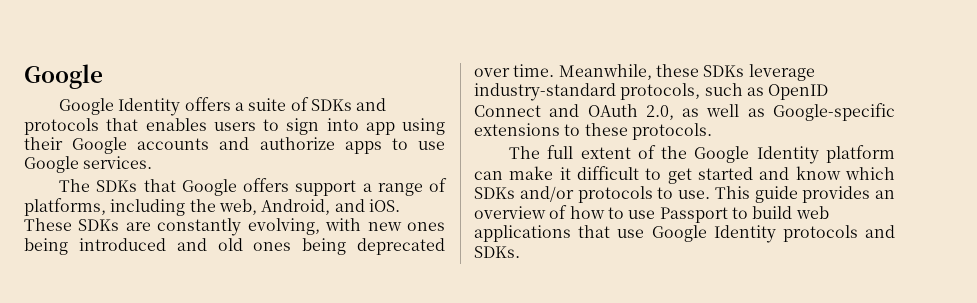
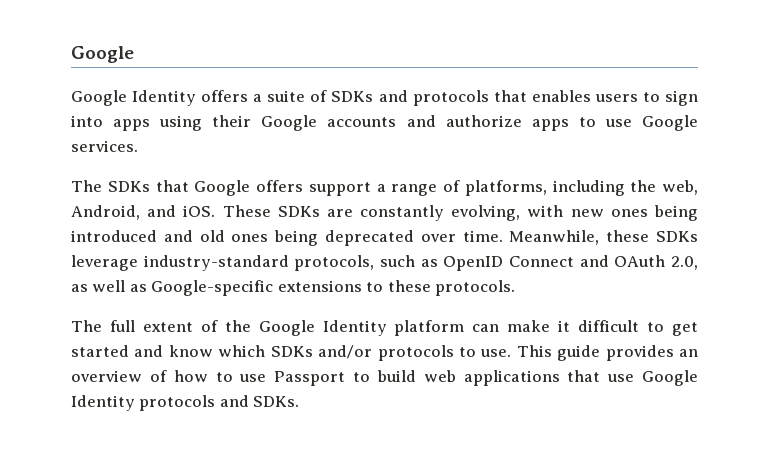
- Google Identity offers a suite of SDKs and protocols that enables users to sign into app using their Google accounts and authorize apps to use Google services.
+ Google Identity offers a suite of SDKs and protocols that enables users to sign into apps using their Google accounts and authorize apps to use Google services.

